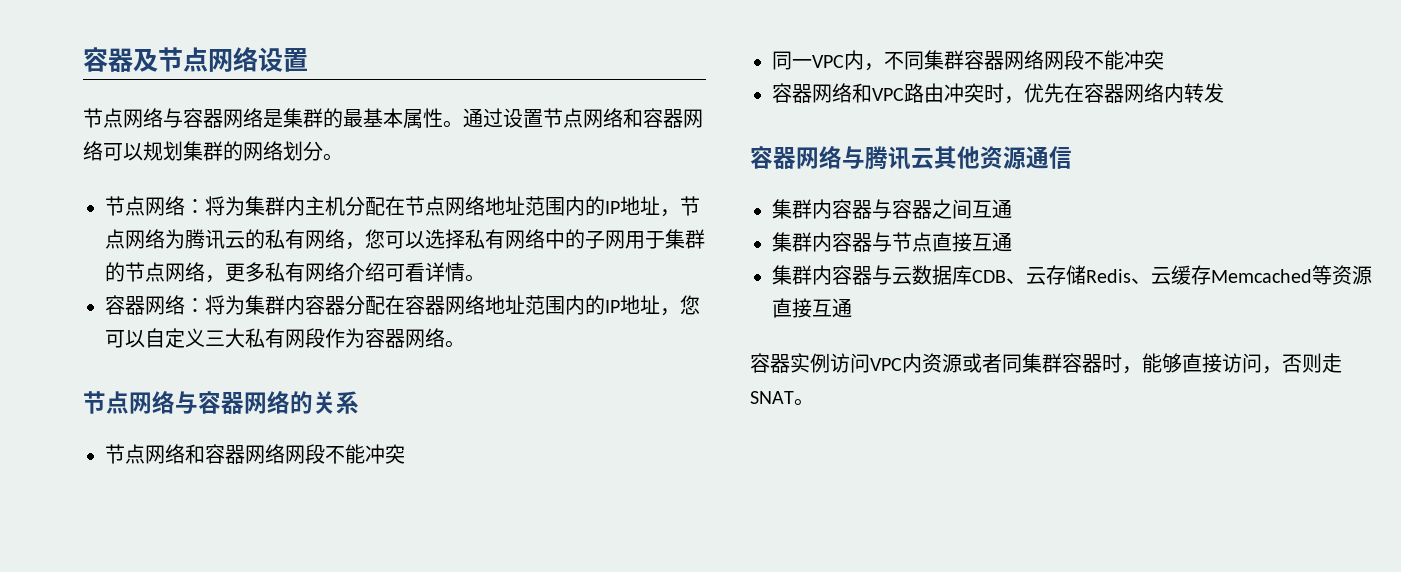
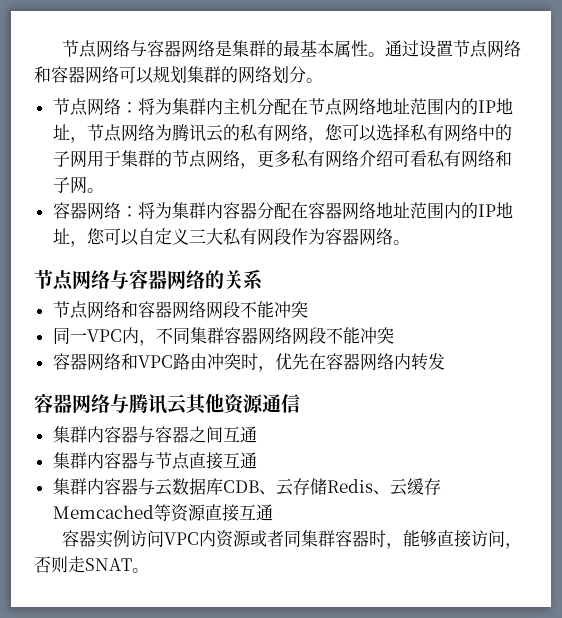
- 容器及节点网络设置
- 节点网络：将为集群内主机分配在节点网络地址范围内的IP地址，节点网络为腾讯云的私有网络，您可以选择私有网络中的子网用于集群的节点网络，更多私有网络介绍可看详情。
+ 节点网络：将为集群内主机分配在节点网络地址范围内的IP地址，节点网络为腾讯云的私有网络，您可以选择私有网络中的子网用于集群的节点网络，更多私有网络介绍可看私有网络和子网。

